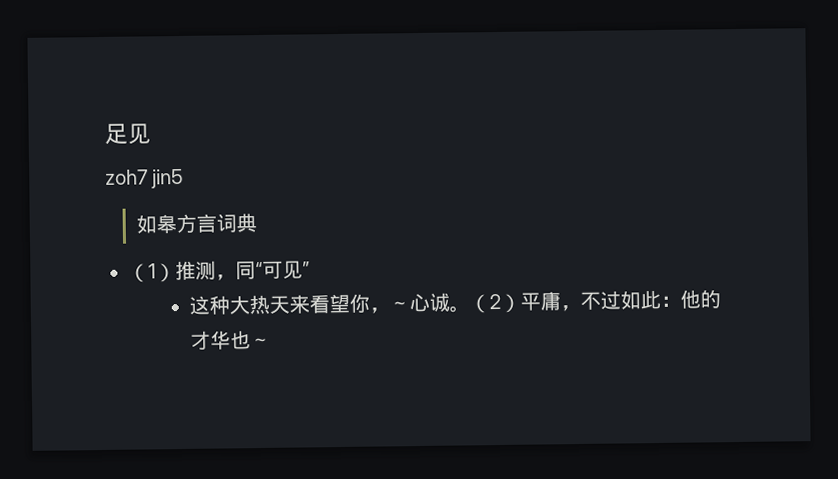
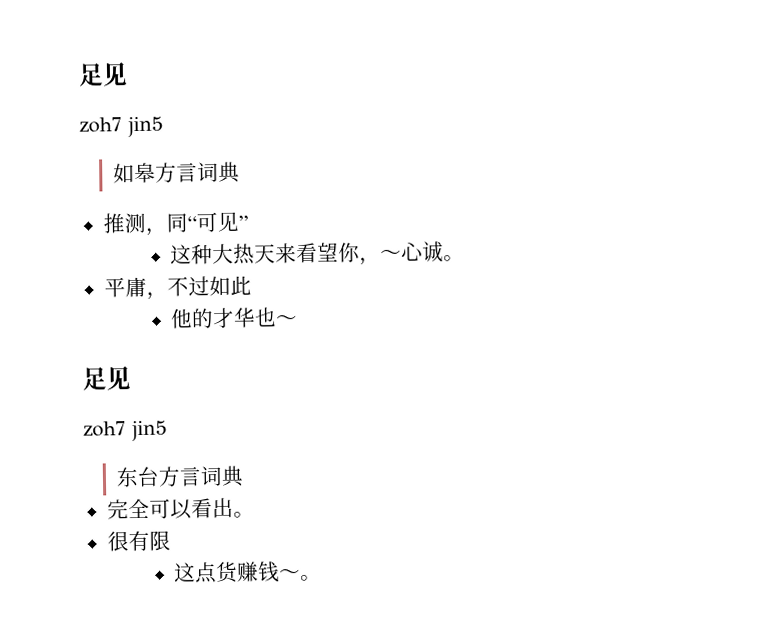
- （1）推测，同“可见”
+ 推测，同“可见”
- 这种大热天来看望你，～心诚。（2）平庸，不过如此：他的才华也～
+ 这种大热天来看望你，～心诚。
+ 平庸，不过如此
+ 他的才华也～
+ 足见
+ zoh7 jin5
+ 东台方言词典
+ 完全可以看出。
+ 很有限
+ 这点货赚钱～。

